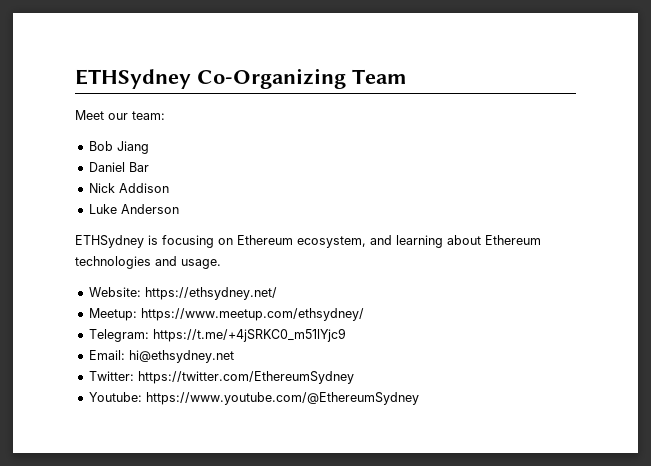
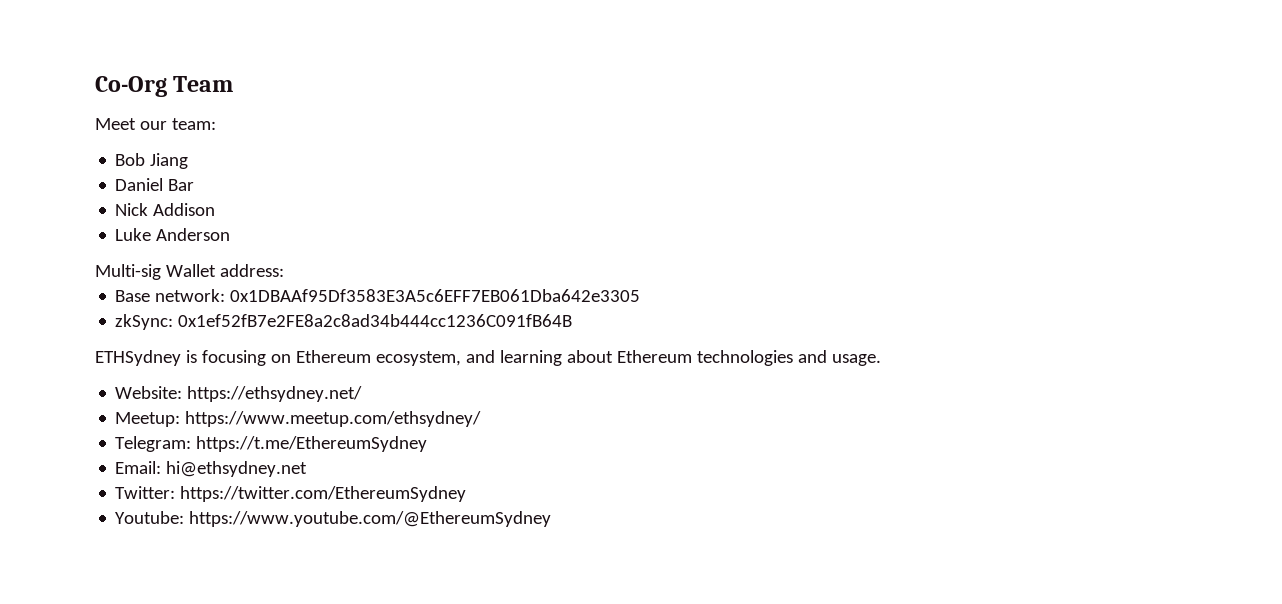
- ETHSydney Co-Organizing Team
+ Co-Org Team
+ Multi-sig Wallet address:
+ Base network: 0x1DBAAf95Df3583E3A5c6EFF7EB061Dba642e3305
+ zkSync: 0x1ef52fB7e2FE8a2c8ad34b444cc1236C091fB64B
- Telegram: https://t.me/+4jSRKC0_m51lYjc9
+ Telegram: https://t.me/EthereumSydney

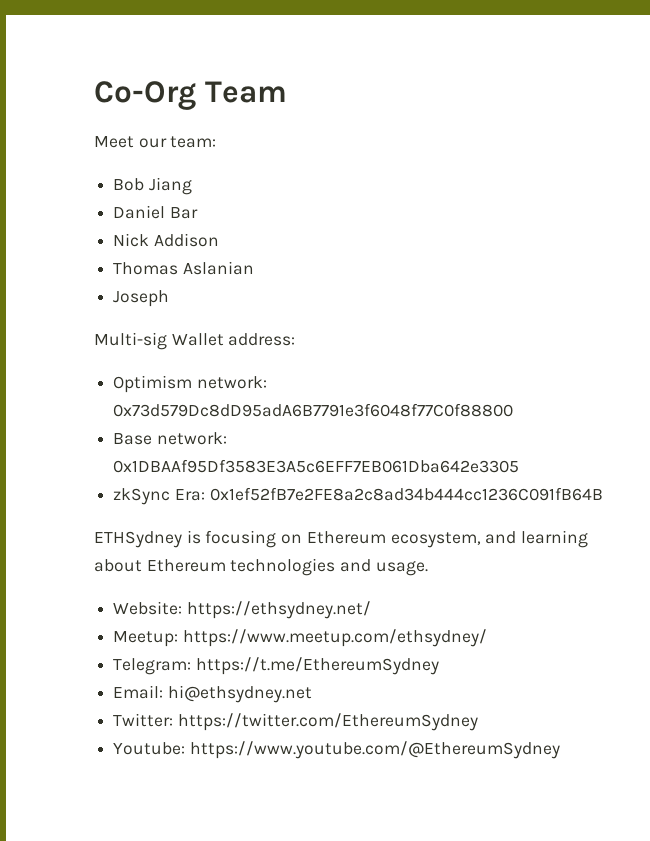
- Luke Anderson
+ Thomas Aslanian
+ Joseph
+ Optimism network: 0x73d579Dc8dD95adA6B7791e3f6048f77C0f88800
- zkSync: 0x1ef52fB7e2FE8a2c8ad34b444cc1236C091fB64B
+ zkSync Era: 0x1ef52fB7e2FE8a2c8ad34b444cc1236C091fB64B

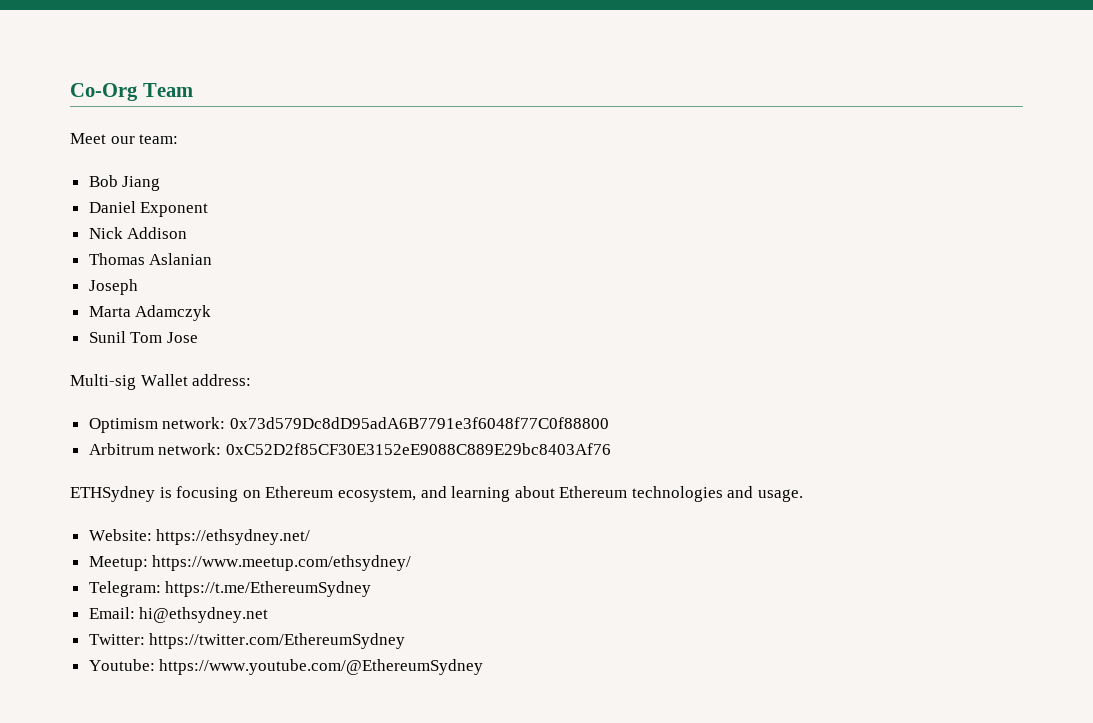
- Daniel Bar
+ Daniel Exponent
+ Marta Adamczyk
+ Sunil Tom Jose
- Base network: 0x1DBAAf95Df3583E3A5c6EFF7EB061Dba642e3305
- zkSync Era: 0x1ef52fB7e2FE8a2c8ad34b444cc1236C091fB64B
+ Arbitrum network: 0xC52D2f85CF30E3152eE9088C889E29bc8403Af76

